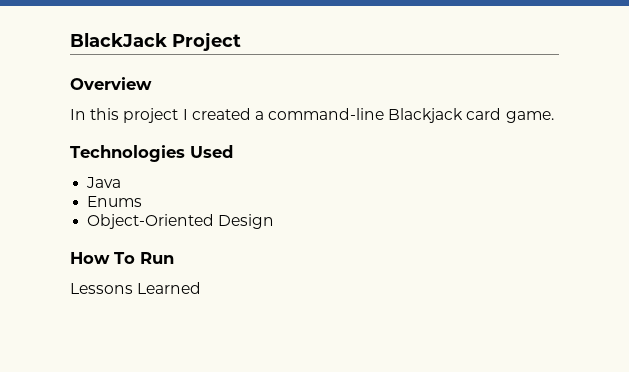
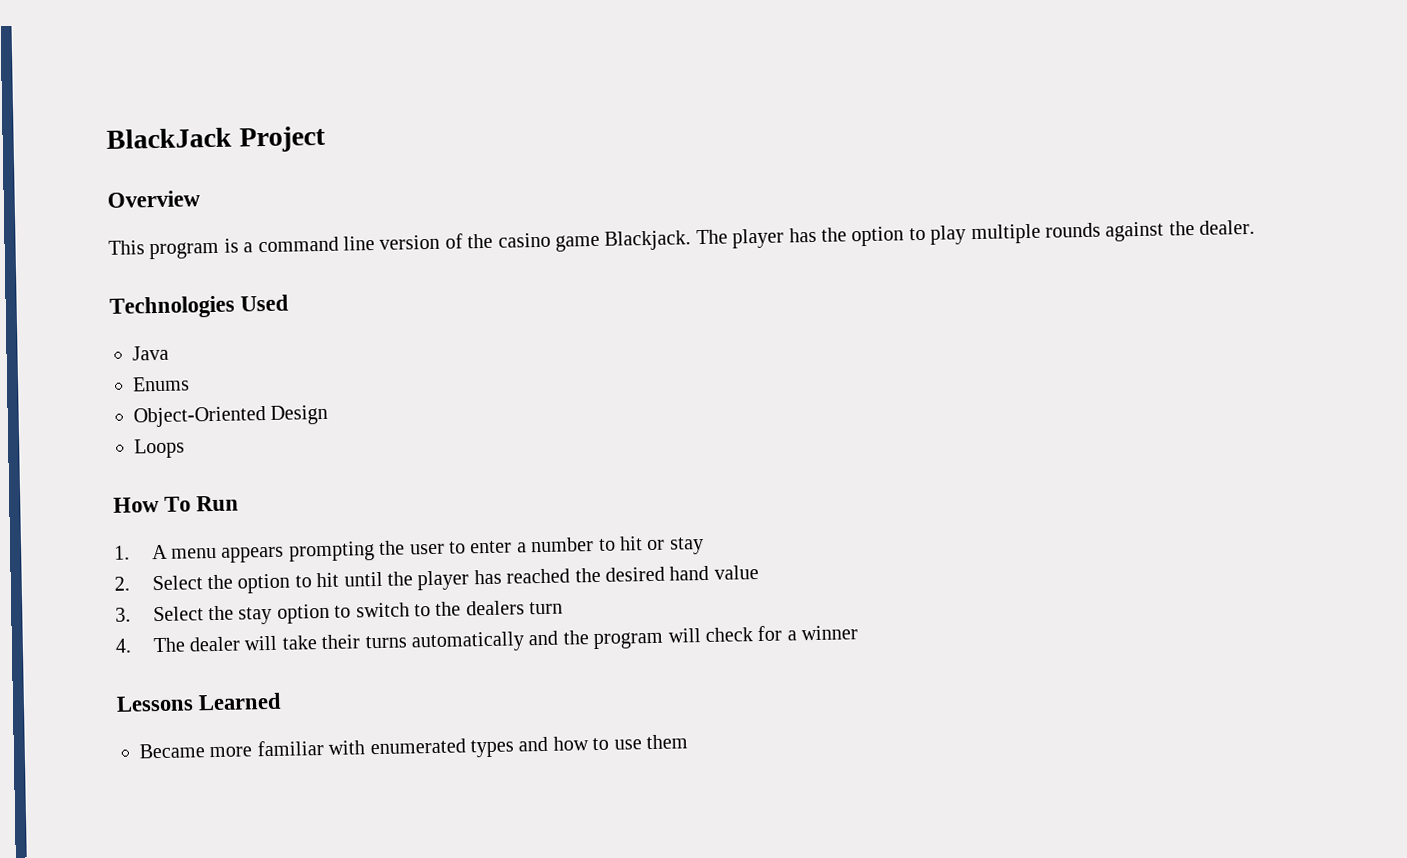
- In this project I created a command-line Blackjack card game.
+ This program is a command line version of the casino game Blackjack. The player has the option to play multiple rounds against the dealer.
+ Loops
+ 1. A menu appears prompting the user to enter a number to hit or stay
+ 2. Select the option to hit until the player has reached the desired hand value
+ 3. Select the stay option to switch to the dealers turn
+ 4. The dealer will take their turns automatically and the program will check for a winner
  Lessons Learned
+ Became more familiar with enumerated types and how to use them

